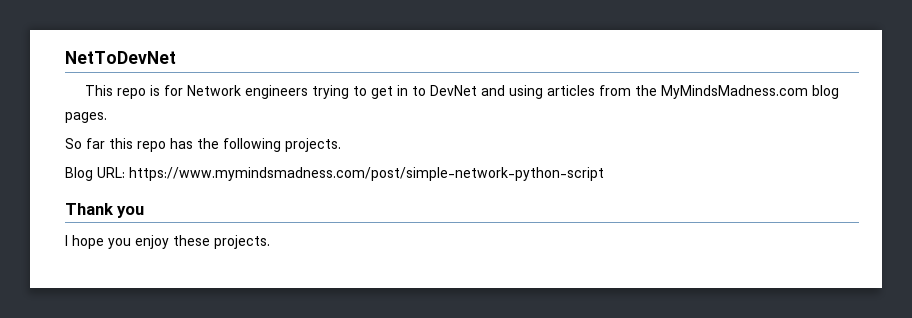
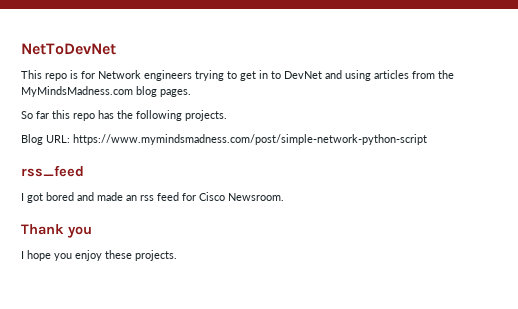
+ rss_feed
+ I got bored and made an rss feed for Cisco Newsroom.

